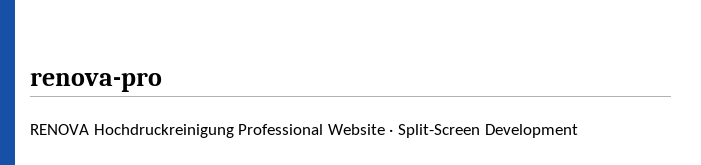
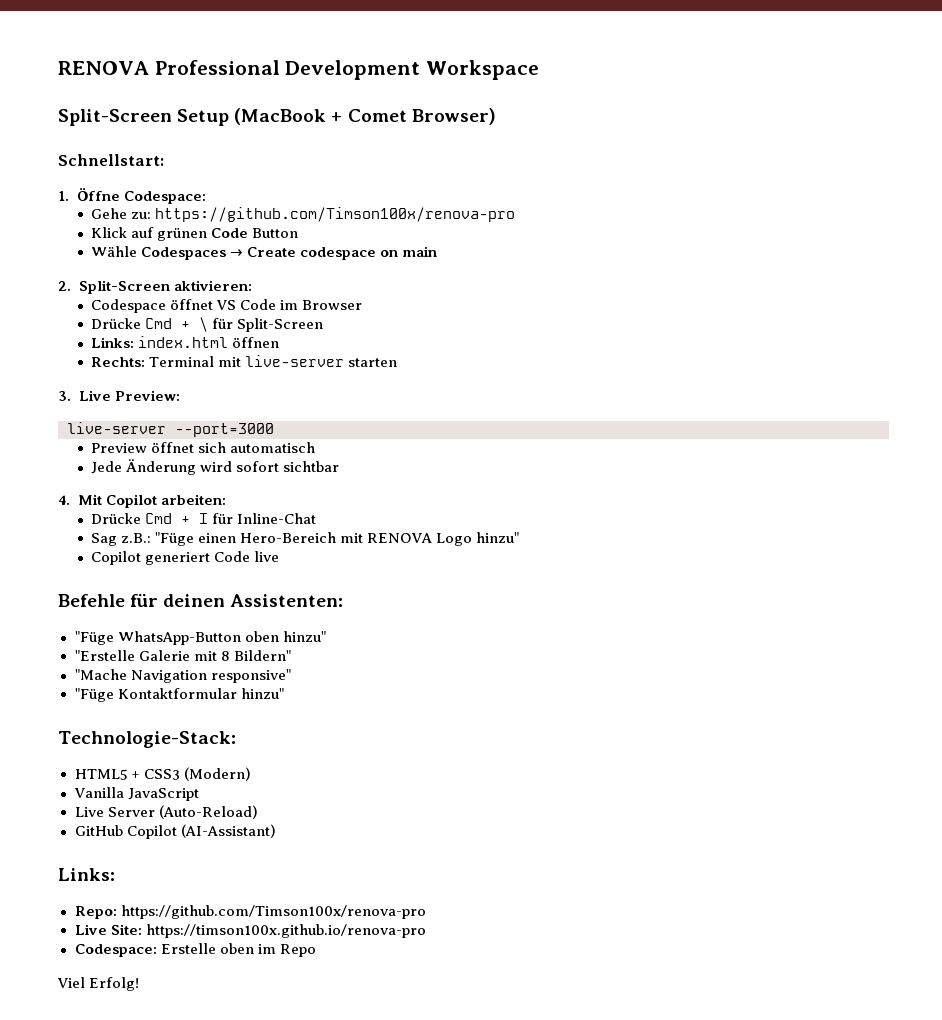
- renova-pro
- RENOVA Hochdruckreinigung Professional Website · Split-Screen Development
+ RENOVA Professional Development Workspace
+ Split-Screen Setup (MacBook + Comet Browser)
+ Schnellstart:
+ 1. Öffne Codespace:
+ Gehe zu: https://github.com/Timson100x/renova-pro
+ Klick auf grünen Code Button
+ Wähle Codespaces → Create codespace on main
+ 2. Split-Screen aktivieren:
+ Codespace öffnet VS Code im Browser
+ Drücke Cmd + \ für Split-Screen
+ Links: index.html öffnen
+ Rechts: Terminal mit live-server starten
+ 3. Live Preview:
+ live-server --port=3000
+ Preview öffnet sich automatisch
+ Jede Änderung wird sofort sichtbar
+ 4. Mit Copilot arbeiten:
+ Drücke Cmd + I für Inline-Chat
+ Sag z.B.: "Füge einen Hero-Bereich mit RENOVA Logo hinzu"
+ Copilot generiert Code live
+ Befehle für deinen Assistenten:
+ "Füge WhatsApp-Button oben hinzu"
+ "Erstelle Galerie mit 8 Bildern"
+ "Mache Navigation responsive"
+ "Füge Kontaktformular hinzu"
+ Technologie-Stack:
+ HTML5 + CSS3 (Modern)
+ Vanilla JavaScript
+ Live Server (Auto-Reload)
+ GitHub Copilot (AI-Assistant)
+ Links:
+ Repo: https://github.com/Timson100x/renova-pro
+ Live Site: https://timson100x.github.io/renova-pro
+ Codespace: Erstelle oben im Repo
+ Viel Erfolg!

